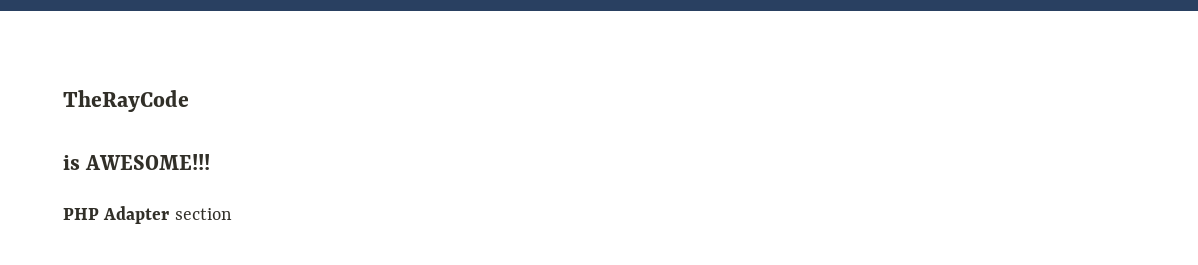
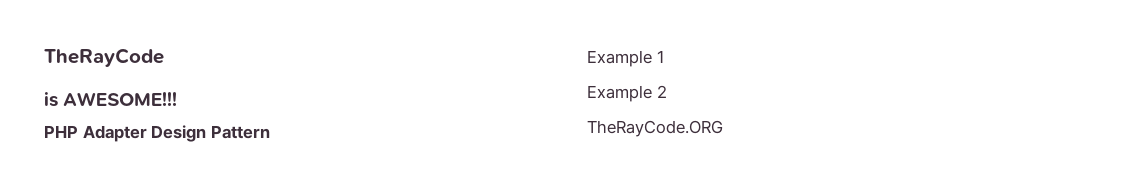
- PHP Adapter section
+ PHP Adapter Design Pattern
+ Example 1
+ Example 2
+ TheRayCode.ORG

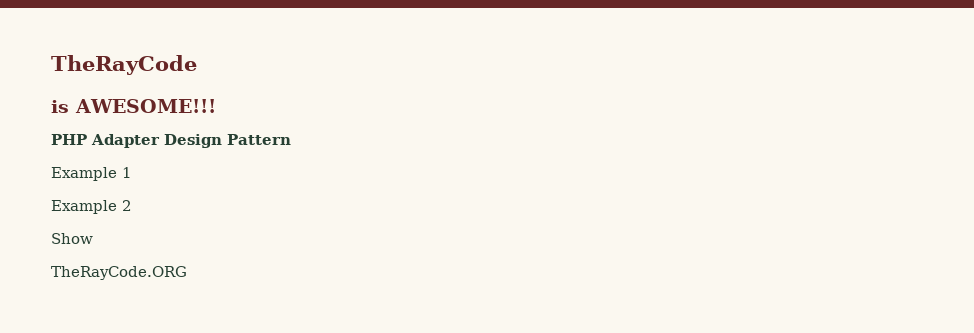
+ Show

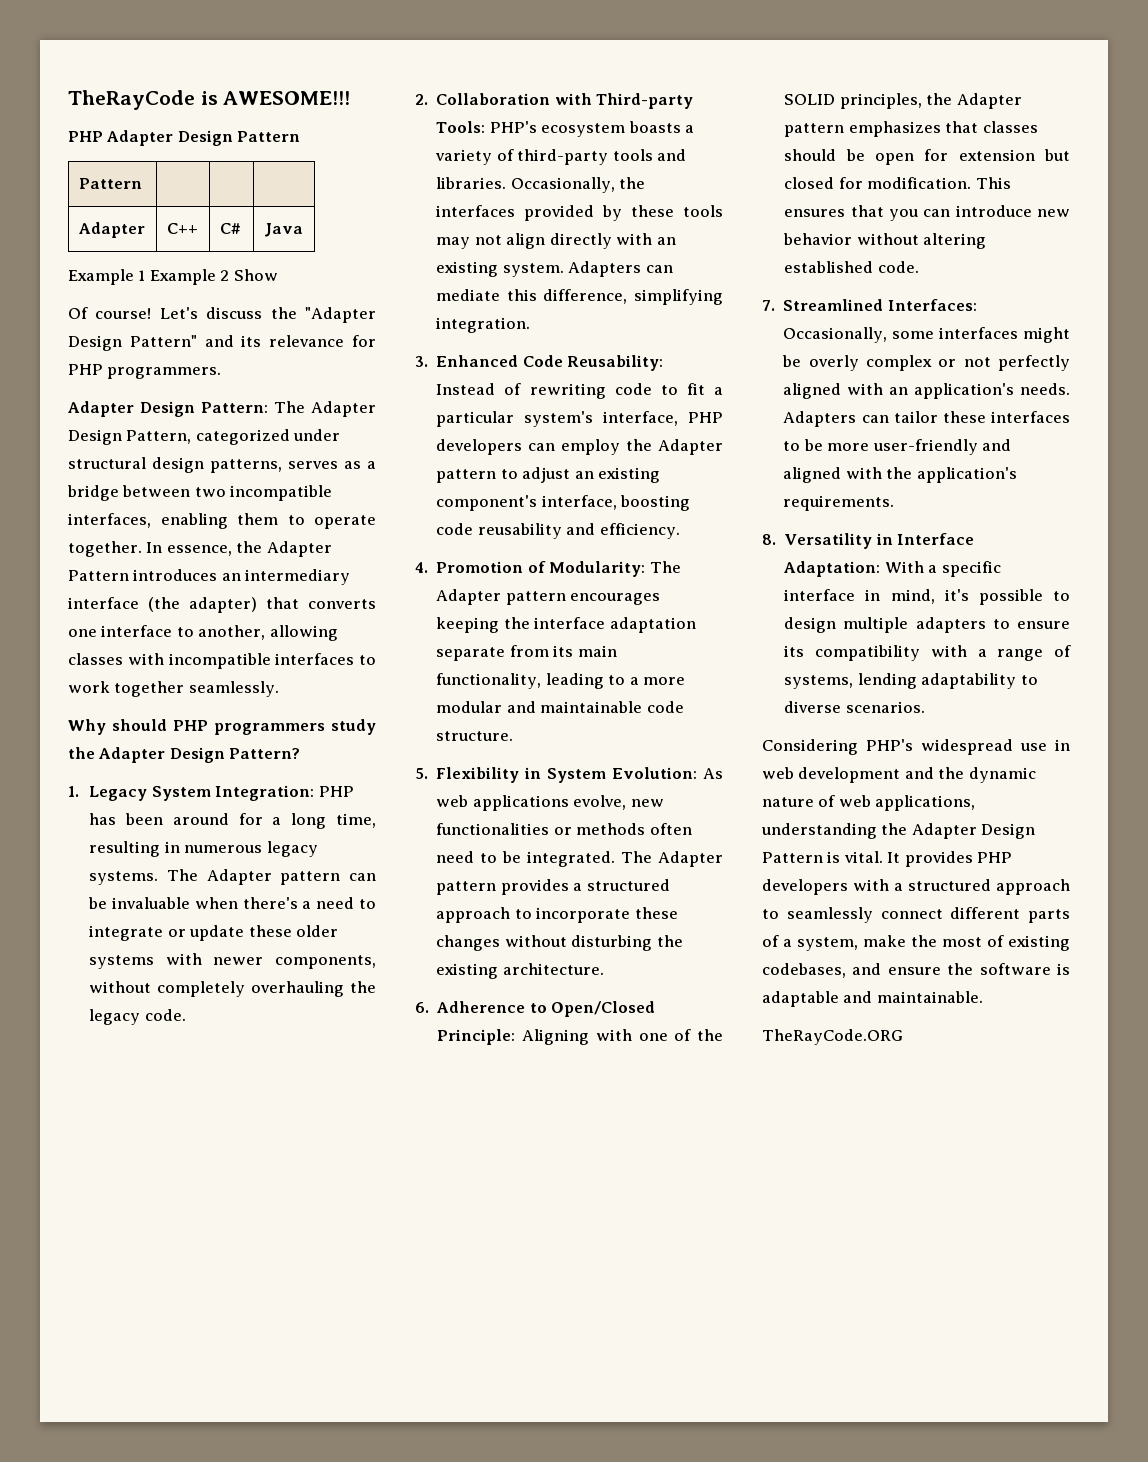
- TheRayCode
- is AWESOME!!!
+ TheRayCode is AWESOME!!!
+ Pattern | | |
+ Adapter | C++ | C# | Java
- Example 1
- Example 2
- Show
+ Example 1 Example 2 Show
+ Of course! Let's discuss the "Adapter Design Pattern" and its relevance for PHP programmers.
+ Adapter Design Pattern: The Adapter Design Pattern, categorized under structural design patterns, serves as a bridge between two incompatible interfaces, enabling them to operate together. In essence, the Adapter Pattern introduces an intermediary interface (the adapter) that converts one interface to another, allowing classes with incompatible interfaces to work together seamlessly.
+ Why should PHP programmers study the Adapter Design Pattern?
+ 1. Legacy System Integration: PHP has been around for a long time, resulting in numerous legacy systems. The Adapter pattern can be invaluable when there's a need to integrate or update these older systems with newer components, without completely overhauling the legacy code.
+ 2. Collaboration with Third-party Tools: PHP's ecosystem boasts a variety of third-party tools and libraries. Occasionally, the interfaces provided by these tools may not align directly with an existing system. Adapters can mediate this difference, simplifying integration.
+ 3. Enhanced Code Reusability: Instead of rewriting code to fit a particular system's interface, PHP developers can employ the Adapter pattern to adjust an existing component's interface, boosting code reusability and efficiency.
+ 4. Promotion of Modularity: The Adapter pattern encourages keeping the interface adaptation separate from its main functionality, leading to a more modular and maintainable code structure.
+ 5. Flexibility in System Evolution: As web applications evolve, new functionalities or methods often need to be integrated. The Adapter pattern provides a structured approach to incorporate these changes without disturbing the existing architecture.
+ 6. Adherence to Open/Closed Principle: Aligning with one of the SOLID principles, the Adapter pattern emphasizes that classes should be open for extension but closed for modification. This ensures that you can introduce new behavior without altering established code.
+ 7. Streamlined Interfaces: Occasionally, some interfaces might be overly complex or not perfectly aligned with an application's needs. Adapters can tailor these interfaces to be more user-friendly and aligned with the application's requirements.
+ 8. Versatility in Interface Adaptation: With a specific interface in mind, it's possible to design multiple adapters to ensure its compatibility with a range of systems, lending adaptability to diverse scenarios.
+ Considering PHP's widespread use in web development and the dynamic nature of web applications, understanding the Adapter Design Pattern is vital. It provides PHP developers with a structured approach to seamlessly connect different parts of a system, make the most of existing codebases, and ensure the software is adaptable and maintainable.

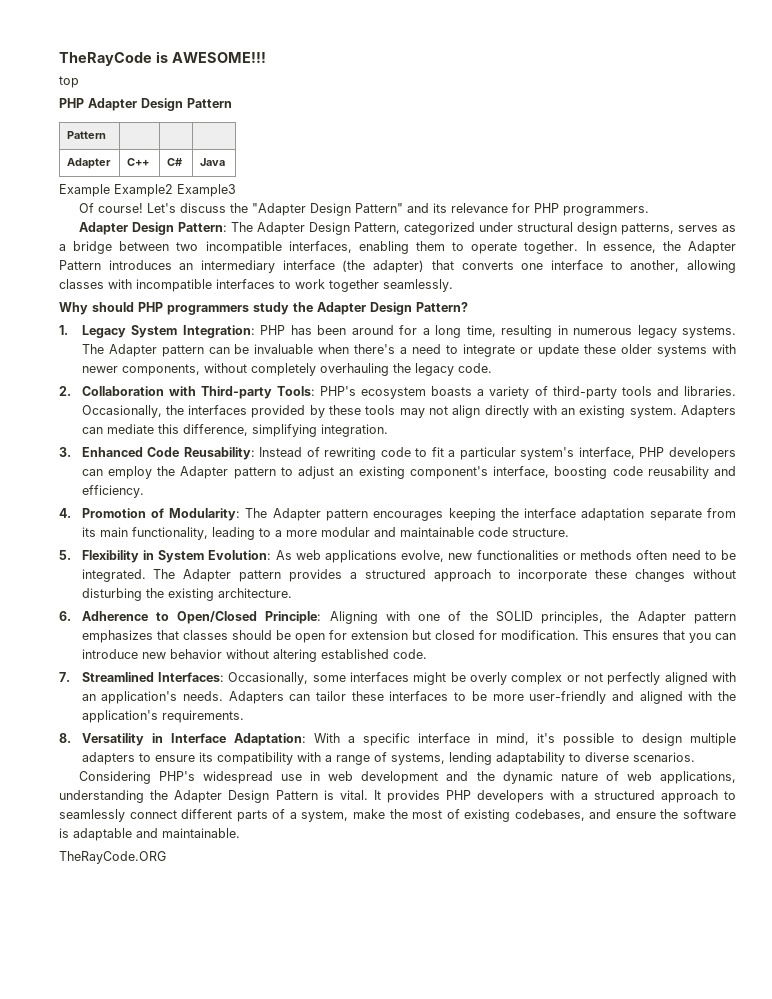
+ top
- Example 1 Example 2 Show
+ Example Example2 Example3

